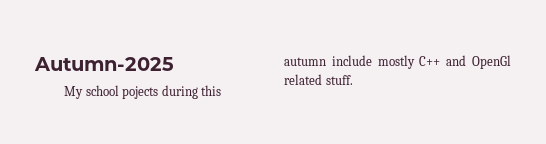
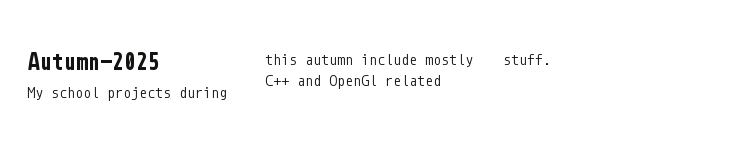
- My school pojects during this autumn include mostly C++ and OpenGl related stuff.
+ My school projects during this autumn include mostly C++ and OpenGl related stuff.

